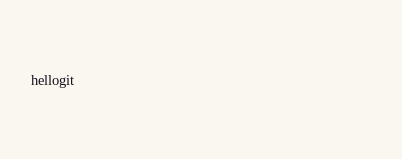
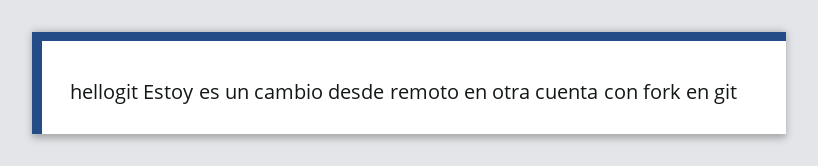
- hellogit
+ hellogit Estoy es un cambio desde remoto en otra cuenta con fork en git

